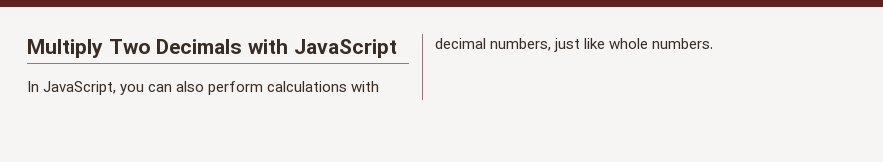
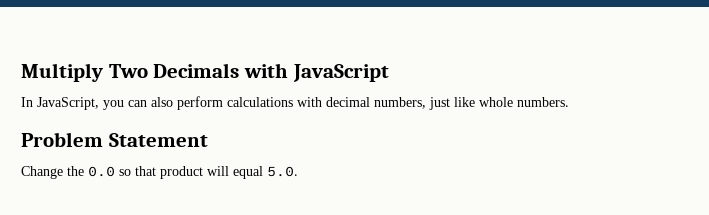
+ Problem Statement
+ Change the 0.0 so that product will equal 5.0.

